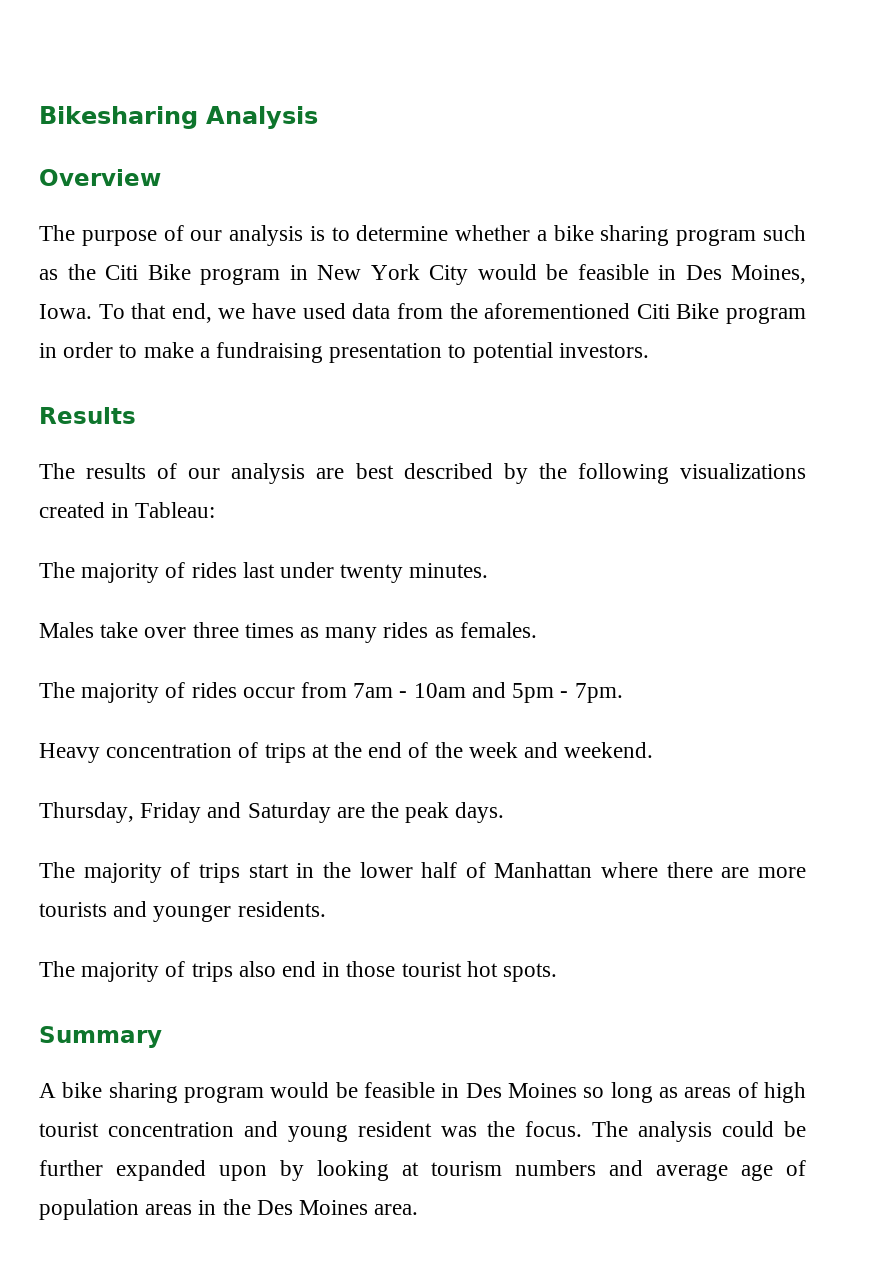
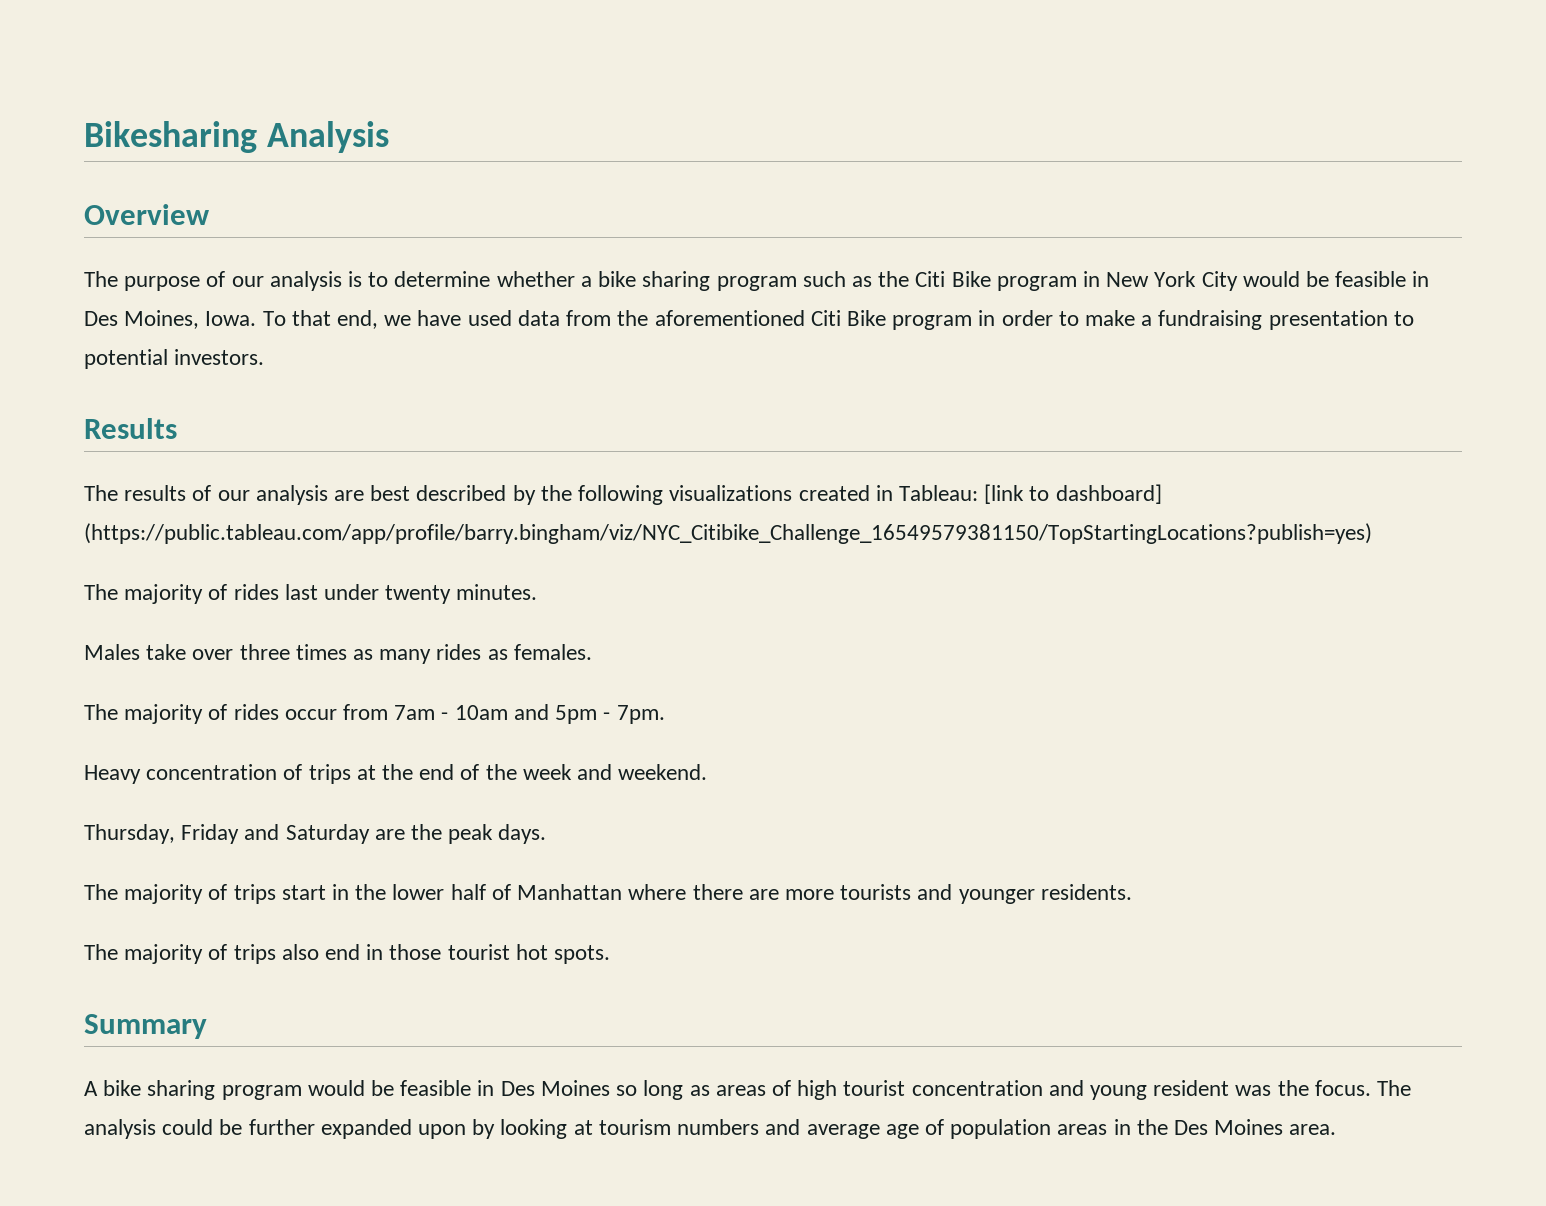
- The results of our analysis are best described by the following visualizations created in Tableau:
+ The results of our analysis are best described by the following visualizations created in Tableau: [link to dashboard] (https://public.tableau.com/app/profile/barry.bingham/viz/NYC_Citibike_Challenge_16549579381150/TopStartingLocations?publish=yes)

